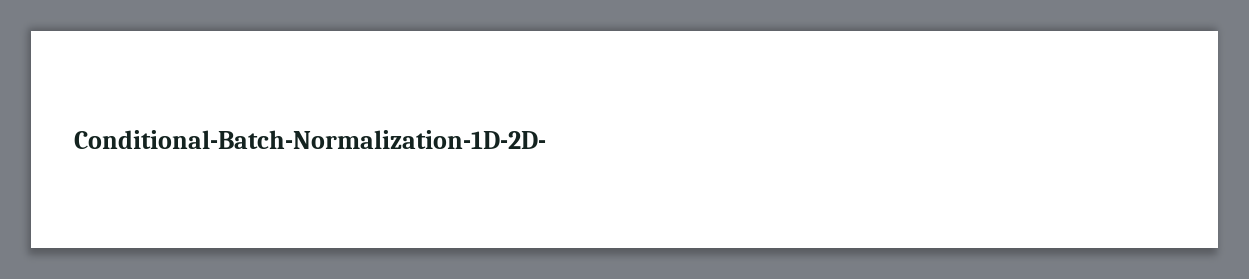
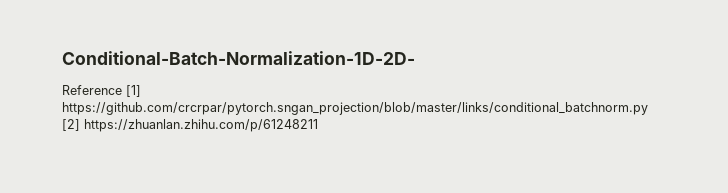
+ Reference [1] https://github.com/crcrpar/pytorch.sngan_projection/blob/master/links/conditional_batchnorm.py [2] https://zhuanlan.zhihu.com/p/61248211

